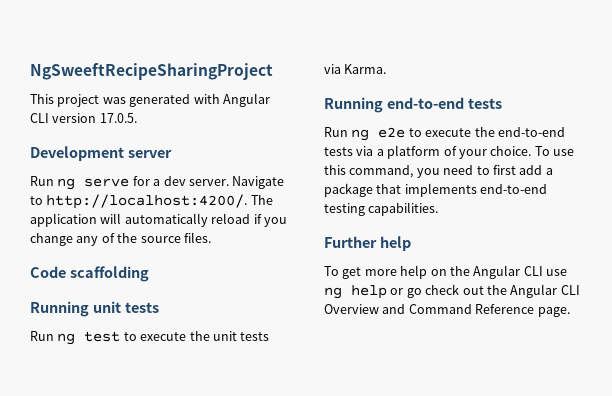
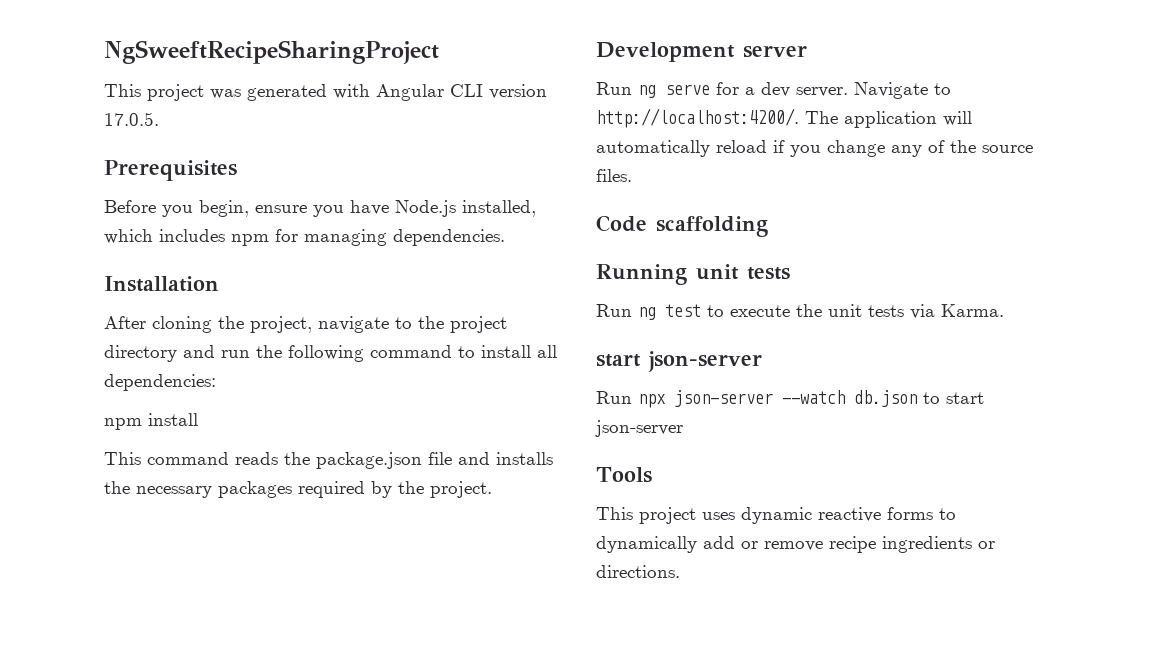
+ Prerequisites
+ Before you begin, ensure you have Node.js installed, which includes npm for managing dependencies.
+ Installation
+ After cloning the project, navigate to the project directory and run the following command to install all dependencies:
+ npm install
+ This command reads the package.json file and installs the necessary packages required by the project.
  Run ng test to execute the unit tests via Karma.
- Running end-to-end tests
- Run ng e2e to execute the end-to-end tests via a platform of your choice. To use this command, you need to first add a package that implements end-to-end testing capabilities.
- Further help
- To get more help on the Angular CLI use ng help or go check out the Angular CLI Overview and Command Reference page.
+ start json-server
+ Run npx json-server --watch db.json to start json-server
+ Tools
+ This project uses dynamic reactive forms to dynamically add or remove recipe ingredients or directions.

